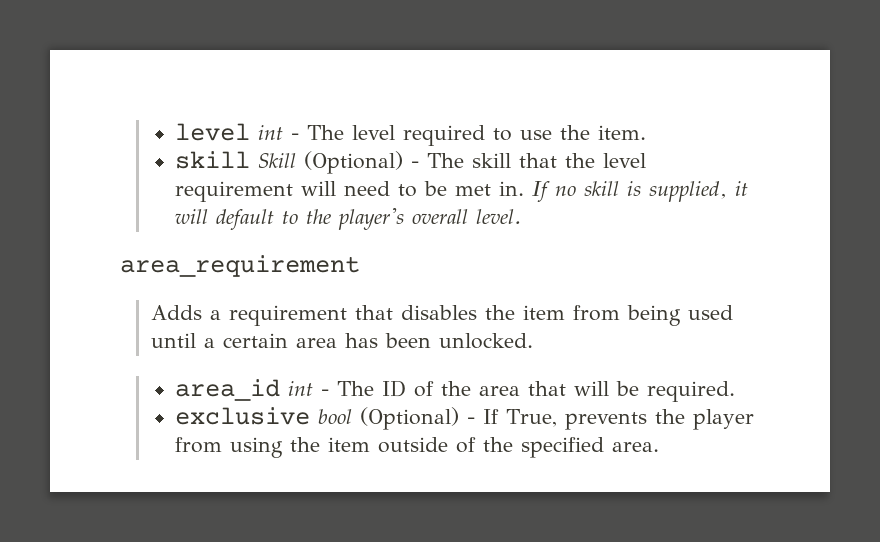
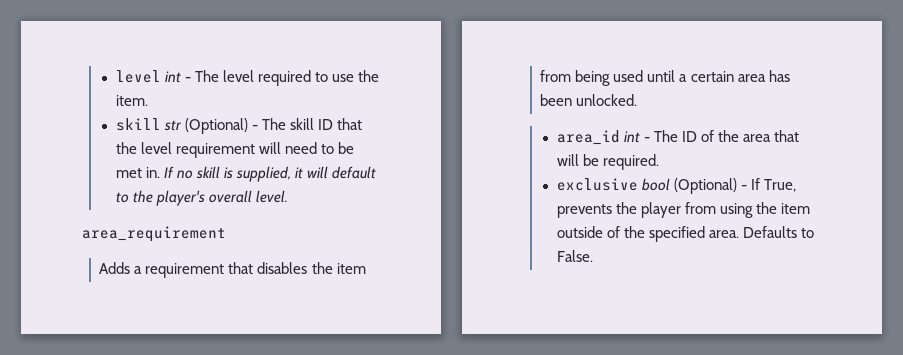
- skill Skill (Optional) - The skill that the level requirement will need to be met in.
+ skill str (Optional) - The skill ID that the level requirement will need to be met in.
+ Defaults to False.

